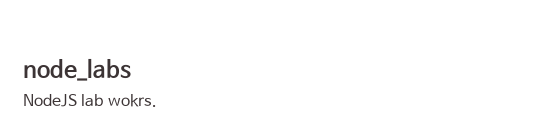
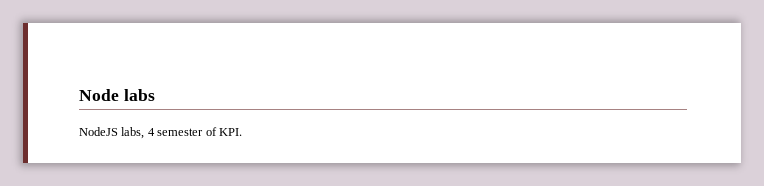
- node_labs
+ Node labs
- NodeJS lab wokrs.
+ NodeJS labs, 4 semester of KPI.

